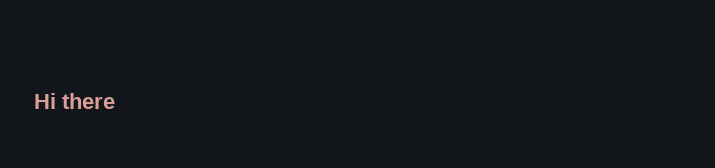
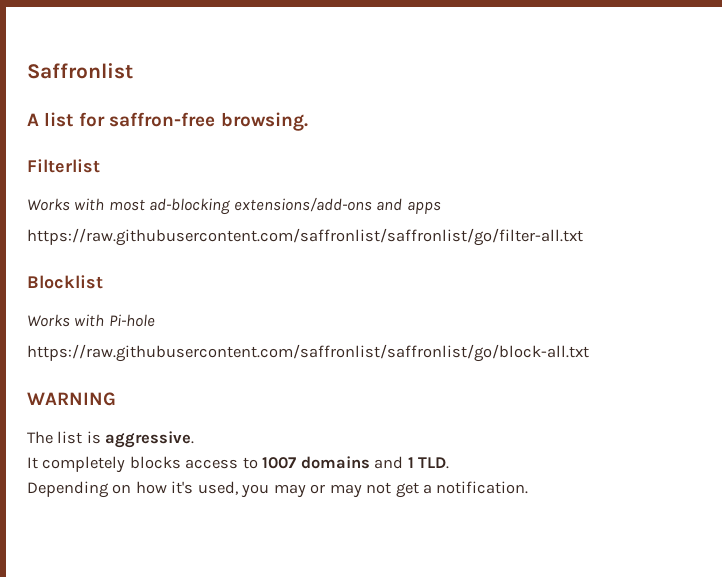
- Hi there
+ Saffronlist
+ A list for saffron-free browsing.
+ Filterlist
+ Works with most ad-blocking extensions/add-ons and apps
+ https://raw.githubusercontent.com/saffronlist/saffronlist/go/filter-all.txt
+ Blocklist
+ Works with Pi-hole
+ https://raw.githubusercontent.com/saffronlist/saffronlist/go/block-all.txt
+ WARNING
+ The list is aggressive.
+ It completely blocks access to 1007 domains and 1 TLD.
+ Depending on how it's used, you may or may not get a notification.

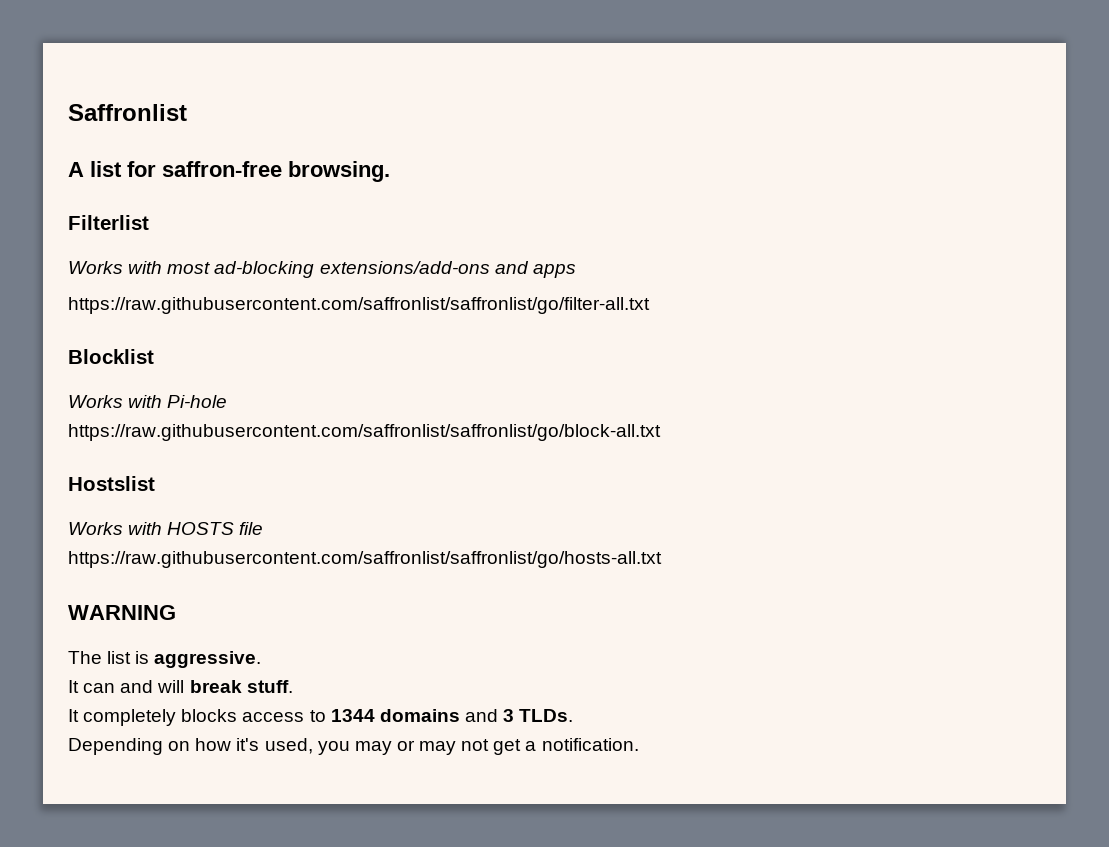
+ Hostslist
+ Works with HOSTS file
+ https://raw.githubusercontent.com/saffronlist/saffronlist/go/hosts-all.txt
+ It can and will break stuff.
- It completely blocks access to 1007 domains and 1 TLD.
+ It completely blocks access to 1344 domains and 3 TLDs.

